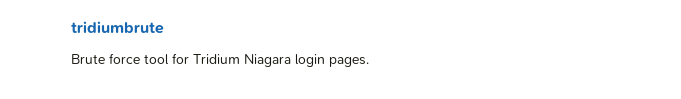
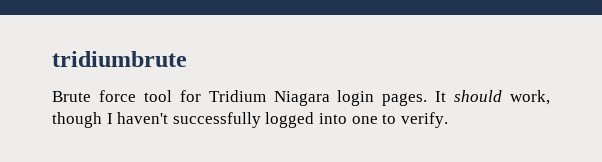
+ It should work, though I haven't successfully logged into one to verify.

